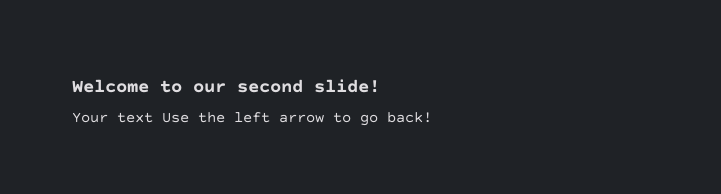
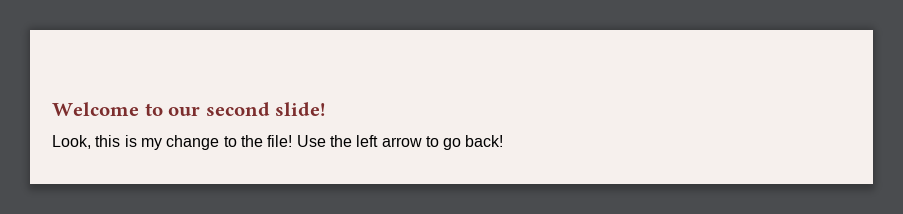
- Your text Use the left arrow to go back!
+ Look, this is my change to the file! Use the left arrow to go back!

